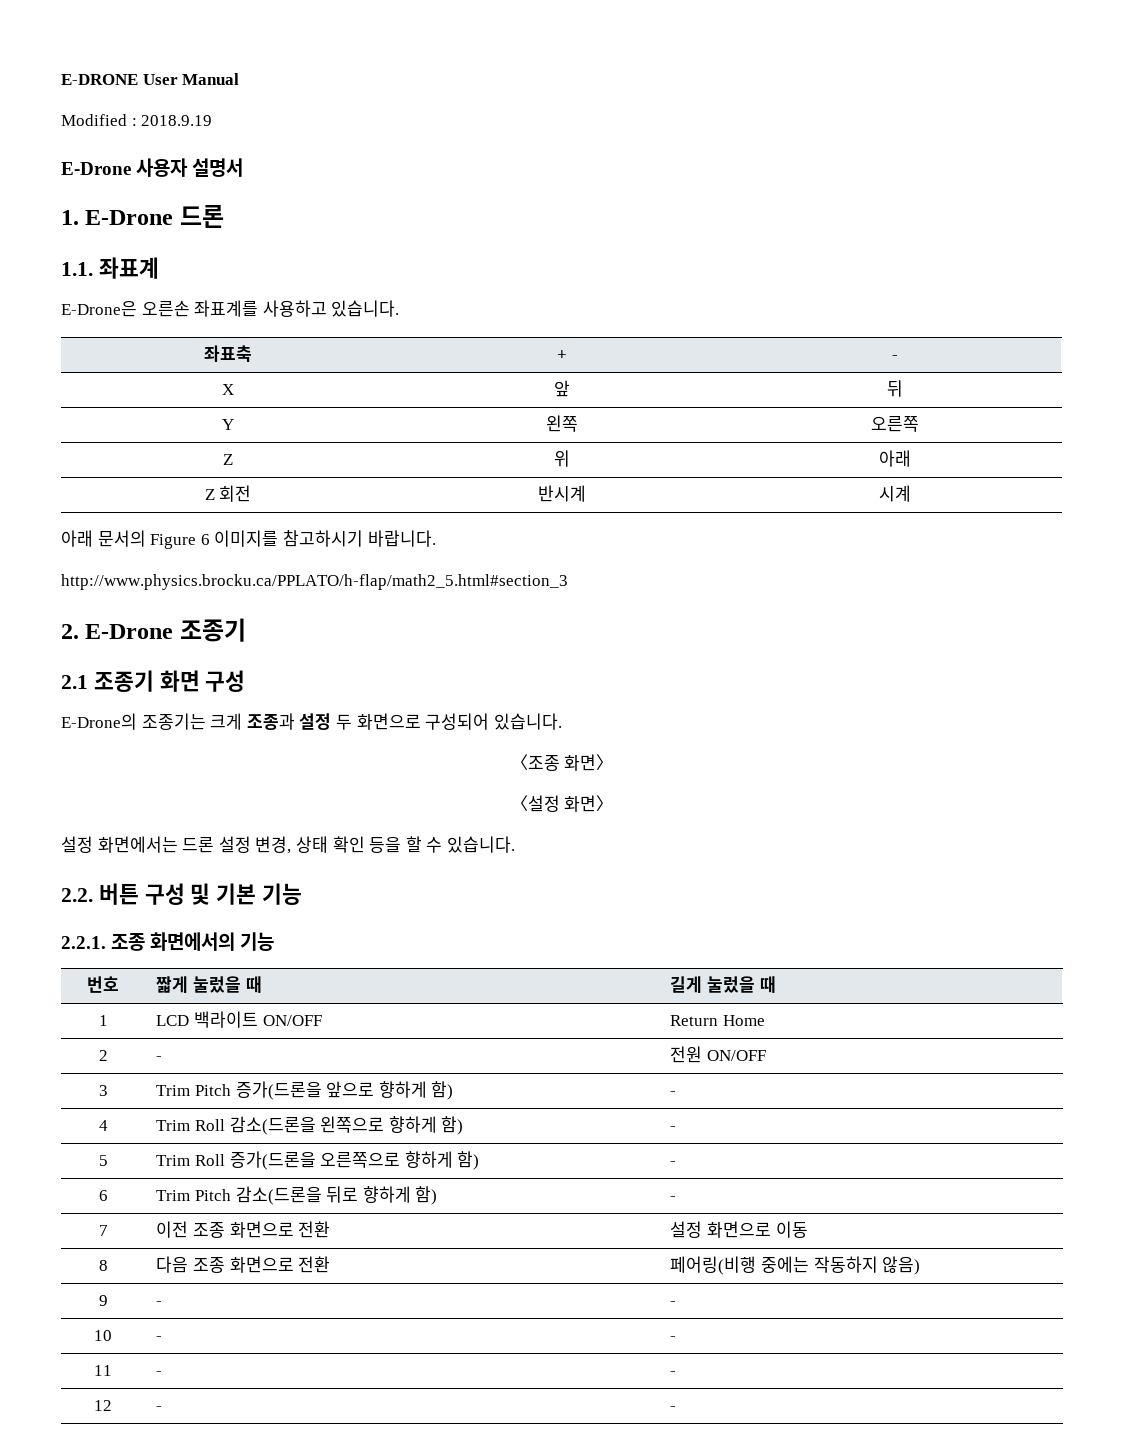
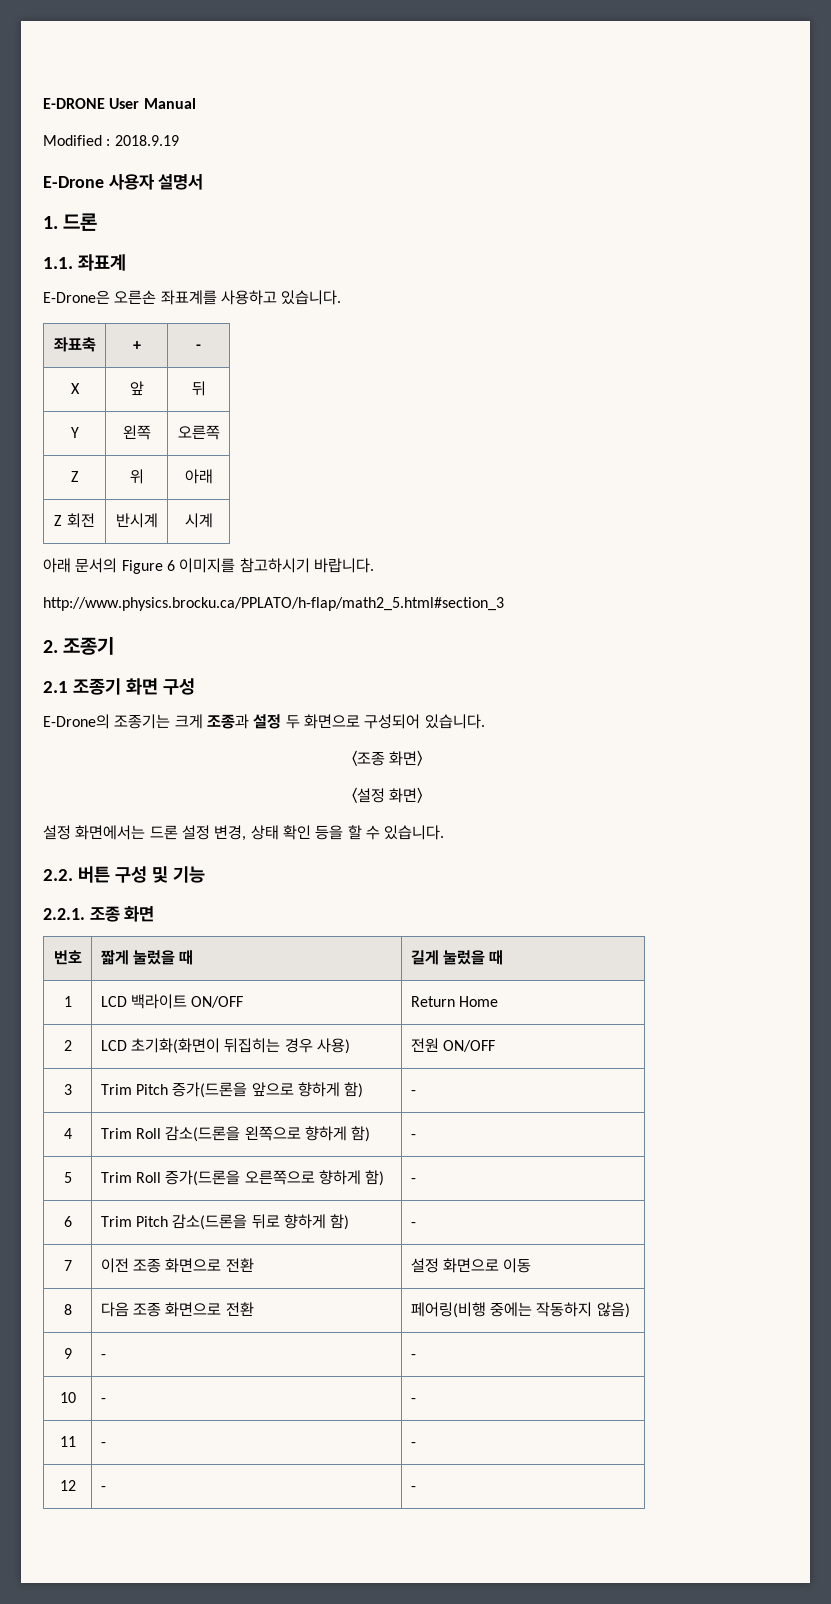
- 1. E-Drone 드론
+ 1. 드론
- 2. E-Drone 조종기
+ 2. 조종기
- 2.2. 버튼 구성 및 기본 기능
+ 2.2. 버튼 구성 및 기능
- 2.2.1. 조종 화면에서의 기능
+ 2.2.1. 조종 화면
- 2 | - | 전원 ON/OFF
+ 2 | LCD 초기화(화면이 뒤집히는 경우 사용) | 전원 ON/OFF

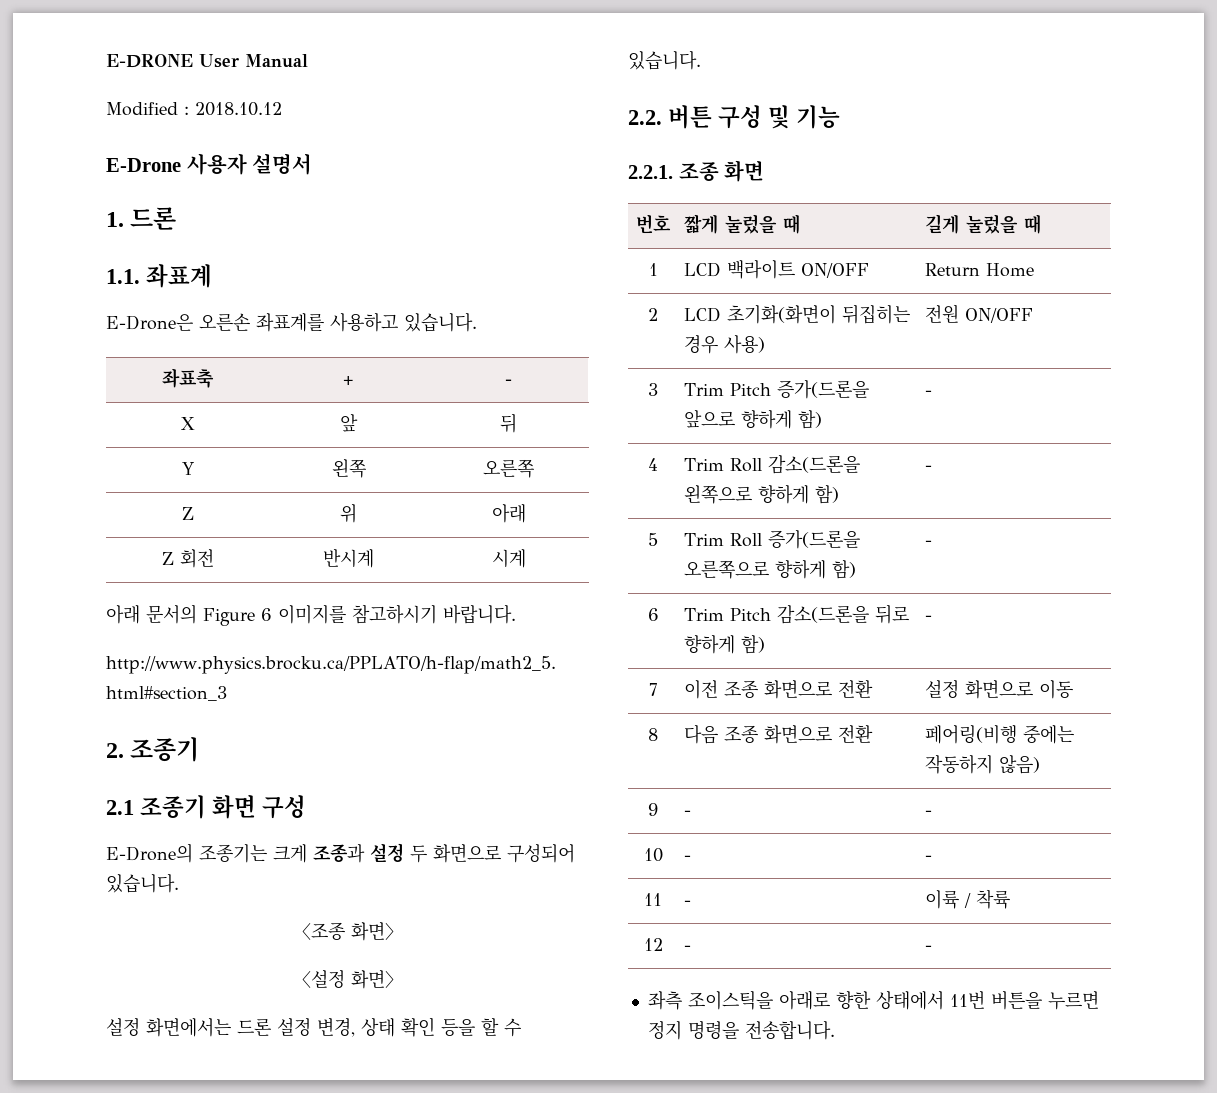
- Modified : 2018.9.19
+ Modified : 2018.10.12
- 11 | - | -
+ 11 | - | 이륙 / 착륙
+ 좌측 조이스틱을 아래로 향한 상태에서 11번 버튼을 누르면 정지 명령을 전송합니다.

